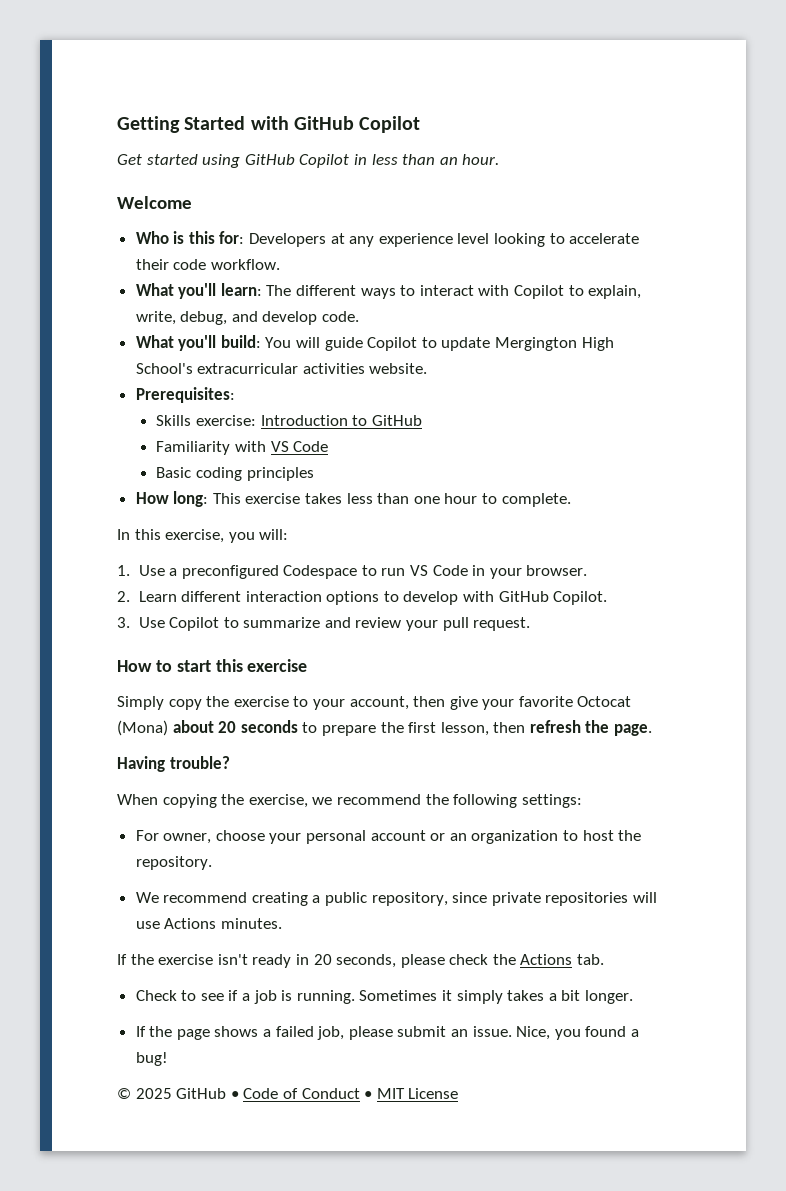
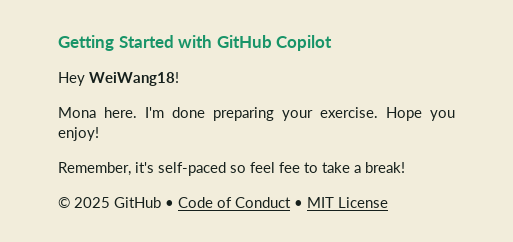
- Get started using GitHub Copilot in less than an hour.
- Welcome
- Who is this for: Developers at any experience level looking to accelerate their code workflow.
- What you'll learn: The different ways to interact with Copilot to explain, write, debug, and develop code.
- What you'll build: You will guide Copilot to update Mergington High School's extracurricular activities website.
- Prerequisites:
- Skills exercise: Introduction to GitHub
- Familiarity with VS Code
- Basic coding principles
- How long: This exercise takes less than one hour to complete.
- In this exercise, you will:
- 1. Use a preconfigured Codespace to run VS Code in your browser.
- 2. Learn different interaction options to develop with GitHub Copilot.
- 3. Use Copilot to summarize and review your pull request.
- How to start this exercise
- Simply copy the exercise to your account, then give your favorite Octocat (Mona) about 20 seconds to prepare the first lesson, then refresh the page.
- Having trouble?
- When copying the exercise, we recommend the following settings:
- For owner, choose your personal account or an organization to host the repository.
- We recommend creating a public repository, since private repositories will use Actions minutes.
- If the exercise isn't ready in 20 seconds, please check the Actions tab.
- Check to see if a job is running. Sometimes it simply takes a bit longer.
- If the page shows a failed job, please submit an issue. Nice, you found a bug!
+ Hey WeiWang18!
+ Mona here. I'm done preparing your exercise. Hope you enjoy!
+ Remember, it's self-paced so feel fee to take a break!

